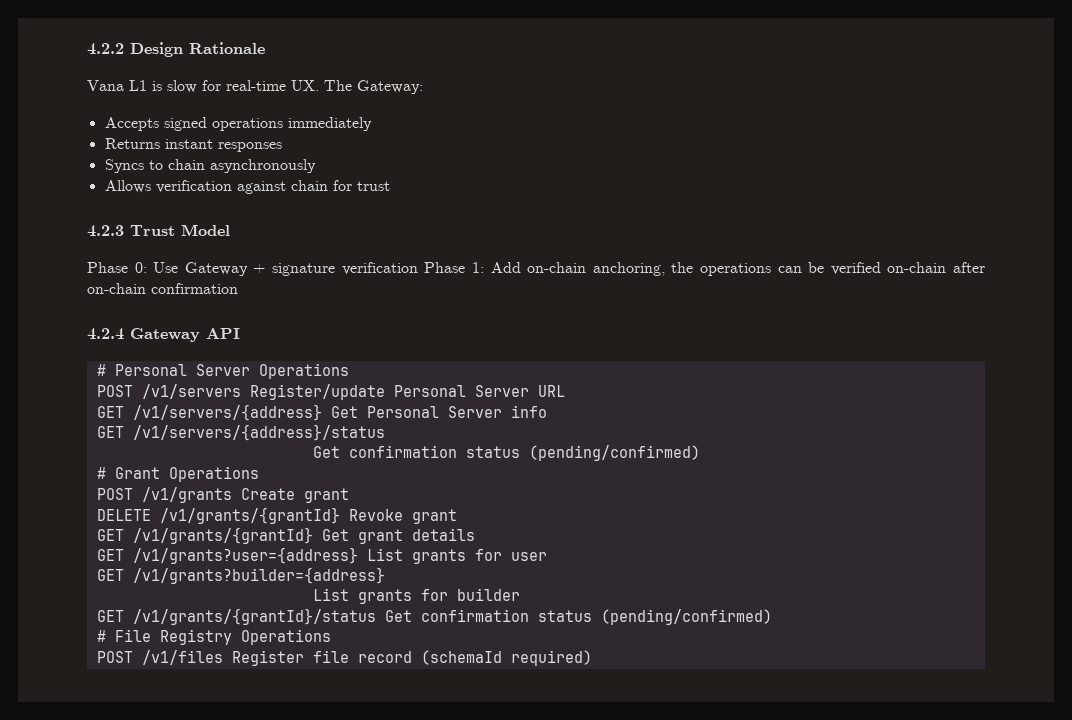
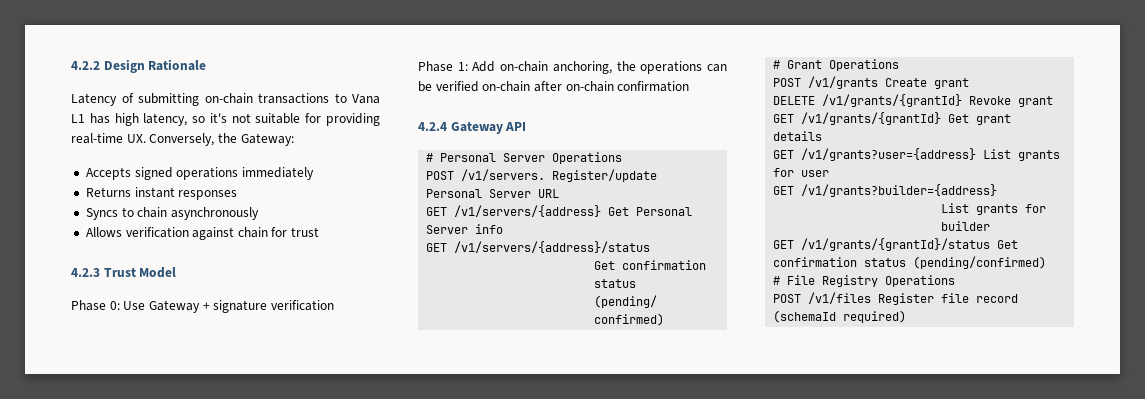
- Vana L1 is slow for real-time UX. The Gateway:
+ Latency of submitting on-chain transactions to Vana L1 has high latency, so it's not suitable for providing real-time UX. Conversely, the Gateway:
- Phase 0: Use Gateway + signature verification Phase 1: Add on-chain anchoring, the operations can be verified on-chain after on-chain confirmation
+ Phase 0: Use Gateway + signature verification
+ Phase 1: Add on-chain anchoring, the operations can be verified on-chain after on-chain confirmation
- POST /v1/servers Register/update Personal Server URL
+ POST /v1/servers. Register/update Personal Server URL

